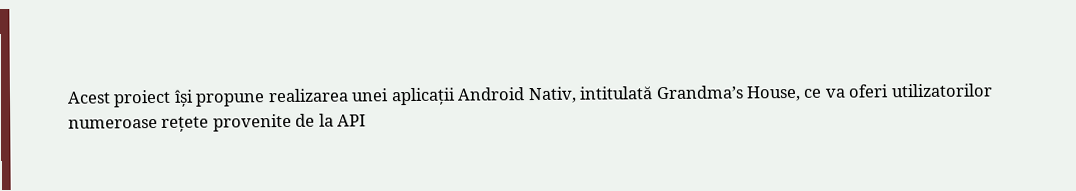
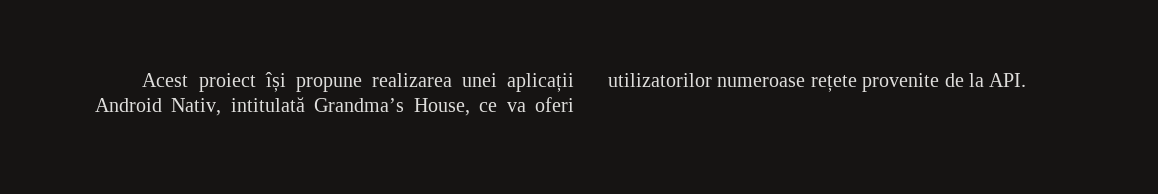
- Acest proiect își propune realizarea unei aplicații Android Nativ, intitulată Grandma’s House, ce va oferi utilizatorilor numeroase rețete provenite de la API
+ Acest proiect își propune realizarea unei aplicații Android Nativ, intitulată Grandma’s House, ce va oferi utilizatorilor numeroase rețete provenite de la API.

